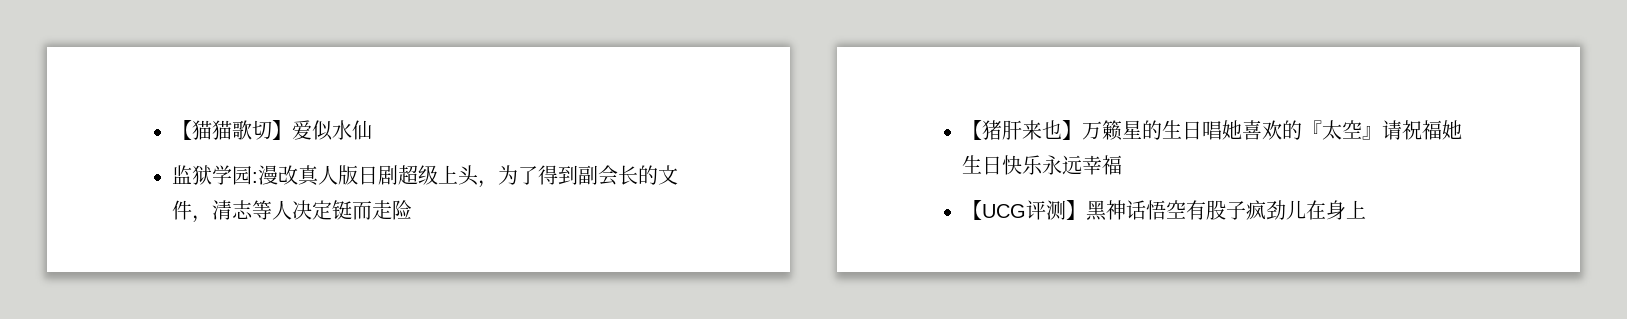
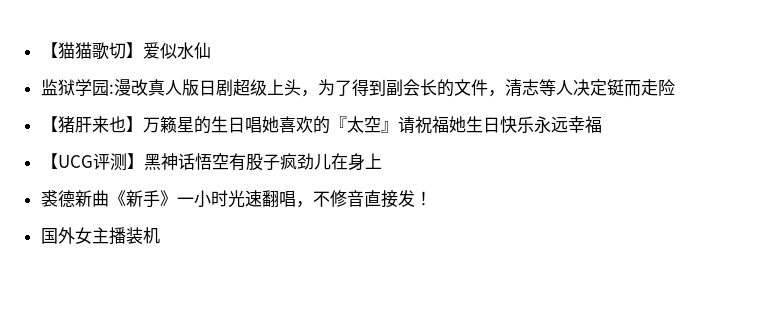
+ 裘德新曲《新手》一小时光速翻唱，不修音直接发！
+ 国外女主播装机

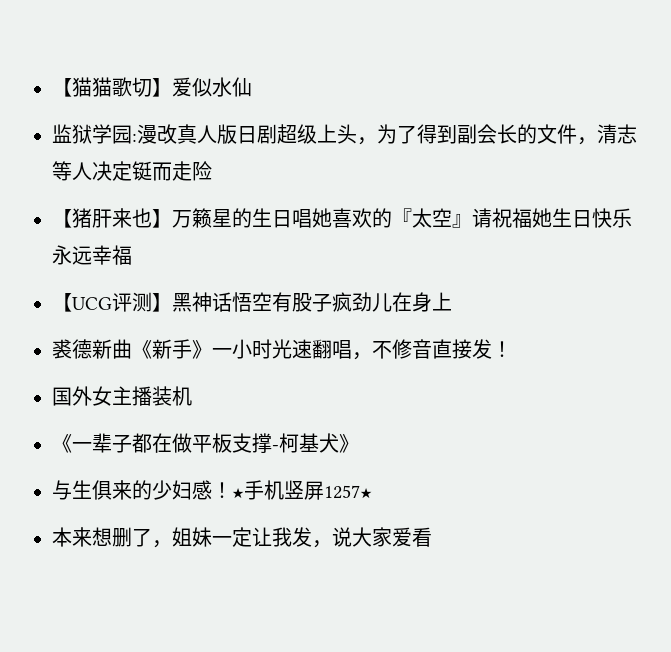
+ 《一辈子都在做平板支撑-柯基犬》
+ 与生俱来的少妇感！★手机竖屏1257★
+ 本来想删了，姐妹一定让我发，说大家爱看

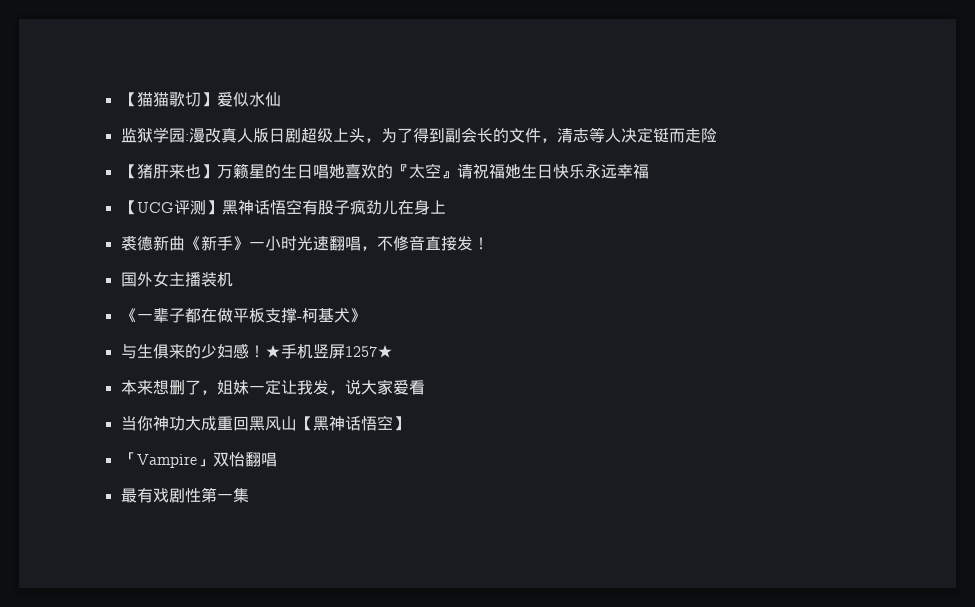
+ 当你神功大成重回黑风山【黑神话悟空】
+ 「Vampire」双怡翻唱
+ 最有戏剧性第一集

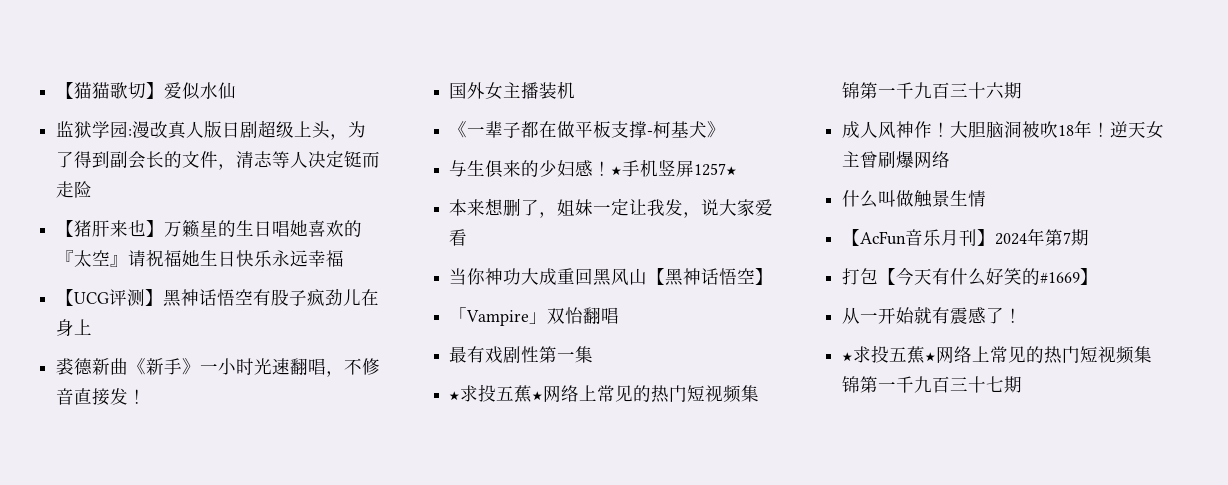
+ ★求投五蕉★网络上常见的热门短视频集锦第一千九百三十六期
+ 成人风神作！大胆脑洞被吹18年！逆天女主曾刷爆网络
+ 什么叫做触景生情
+ 【AcFun音乐月刊】2024年第7期
+ 打包【今天有什么好笑的#1669】
+ 从一开始就有震感了！
+ ★求投五蕉★网络上常见的热门短视频集锦第一千九百三十七期

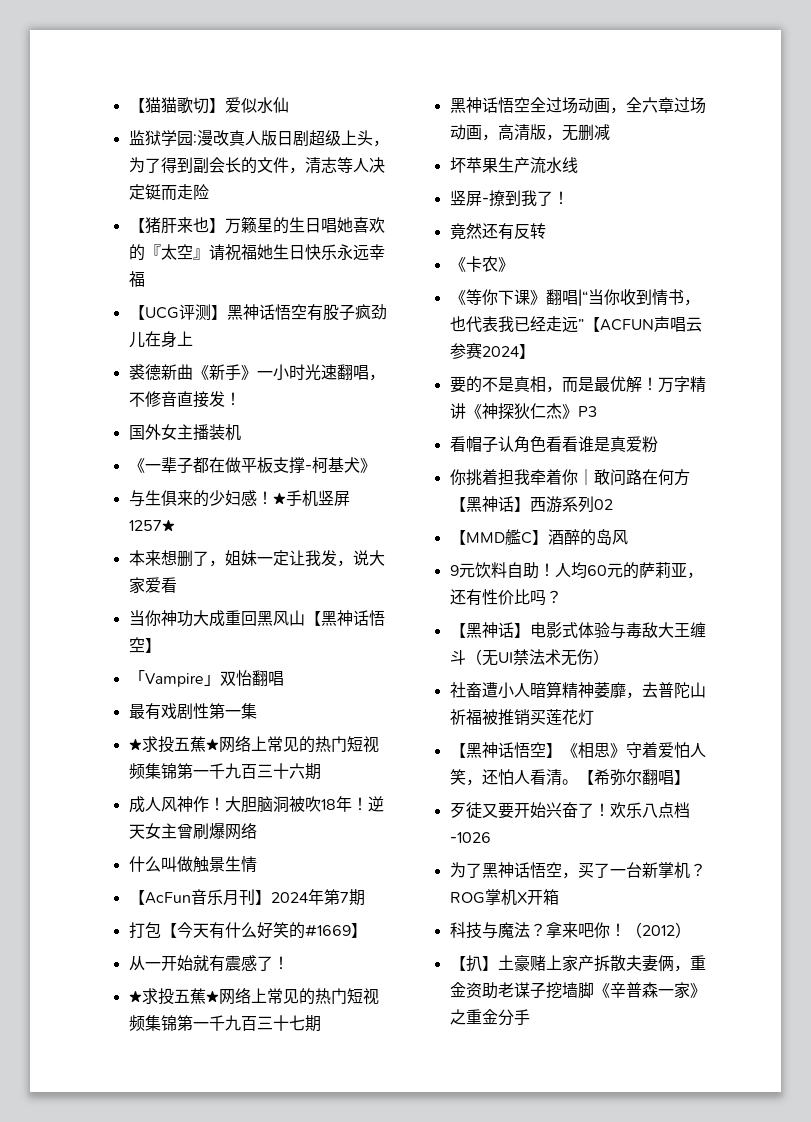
+ 黑神话悟空全过场动画，全六章过场动画，高清版，无删减
+ 坏苹果生产流水线
+ 竖屏-撩到我了！
+ 竟然还有反转
+ 《卡农》
+ 《等你下课》翻唱|“当你收到情书，也代表我已经走远”【ACFUN声唱云参赛2024】
+ 要的不是真相，而是最优解！万字精讲《神探狄仁杰》P3
+ 看帽子认角色看看谁是真爱粉
+ 你挑着担我牵着你｜敢问路在何方【黑神话】西游系列02
+ 【MMD艦C】酒醉的岛风
+ 9元饮料自助！人均60元的萨莉亚，还有性价比吗？
+ 【黑神话】电影式体验与毒敌大王缠斗（无UI禁法术无伤）
+ 社畜遭小人暗算精神萎靡，去普陀山祈福被推销买莲花灯
+ 【黑神话悟空】《相思》守着爱怕人笑，还怕人看清。【希弥尔翻唱】
+ 歹徒又要开始兴奋了！欢乐八点档-1026
+ 为了黑神话悟空，买了一台新掌机？ROG掌机X开箱
+ 科技与魔法？拿来吧你！（2012）
+ 【扒】土豪赌上家产拆散夫妻俩，重金资助老谋子挖墙脚《辛普森一家》之重金分手

